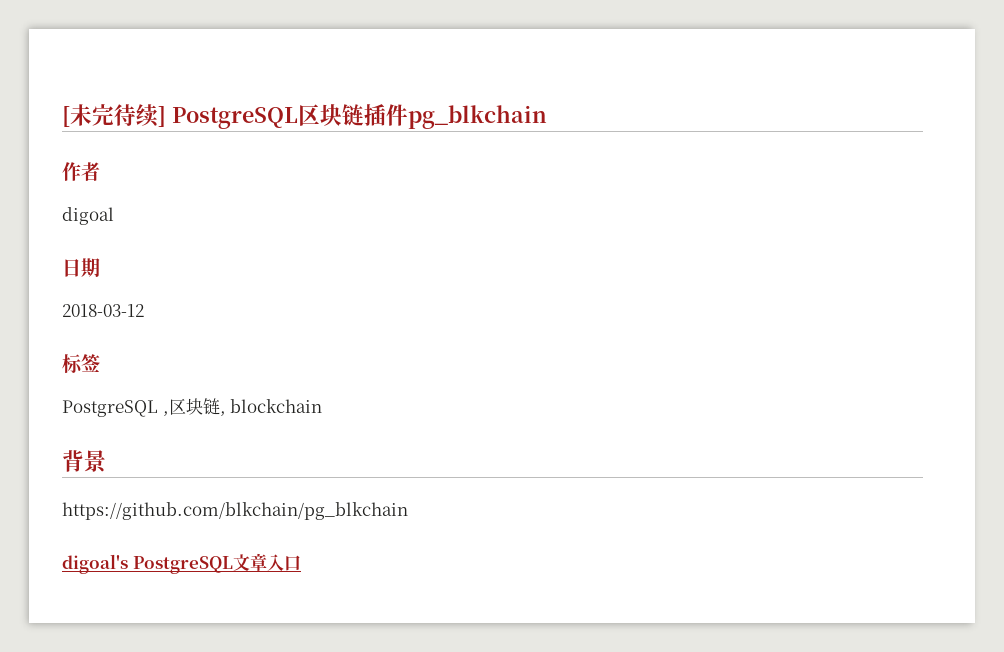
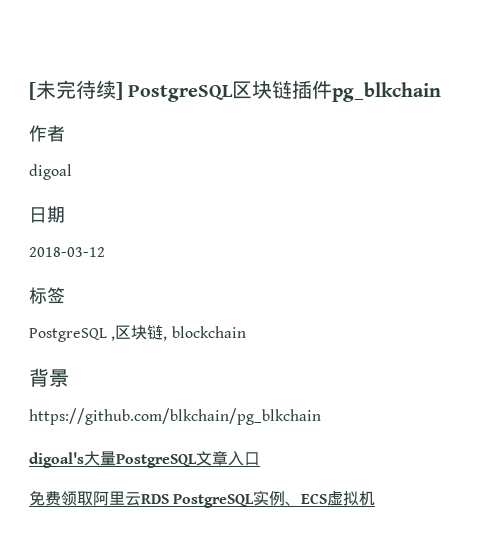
- digoal's PostgreSQL文章入口
+ digoal's大量PostgreSQL文章入口
+ 免费领取阿里云RDS PostgreSQL实例、ECS虚拟机

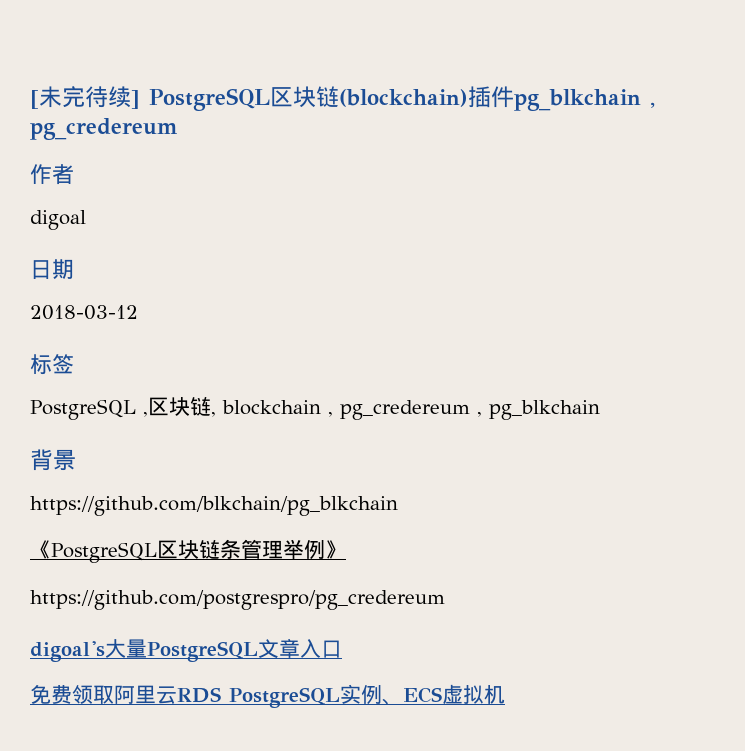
- [未完待续] PostgreSQL区块链插件pg_blkchain
+ [未完待续] PostgreSQL区块链(blockchain)插件pg_blkchain , pg_credereum
- PostgreSQL ,区块链, blockchain
+ PostgreSQL ,区块链, blockchain , pg_credereum , pg_blkchain
  背景
  https://github.com/blkchain/pg_blkchain
+ 《PostgreSQL区块链条管理举例》
+ https://github.com/postgrespro/pg_credereum

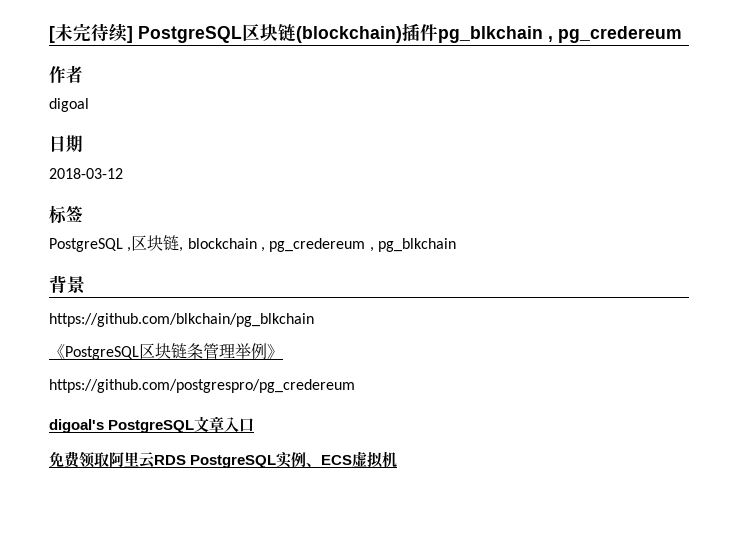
- digoal's大量PostgreSQL文章入口
+ digoal's PostgreSQL文章入口

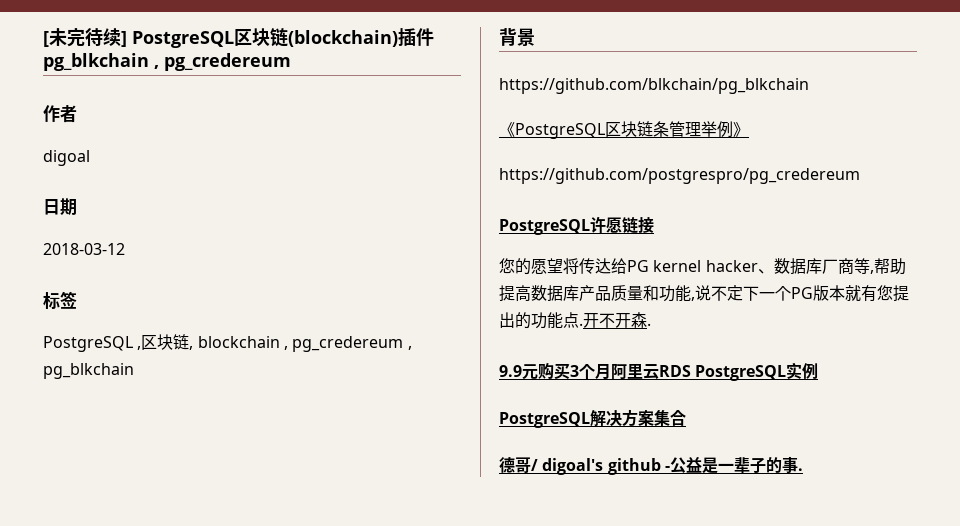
- digoal's PostgreSQL文章入口
- 免费领取阿里云RDS PostgreSQL实例、ECS虚拟机
+ PostgreSQL许愿链接
+ 您的愿望将传达给PG kernel hacker、数据库厂商等,帮助提高数据库产品质量和功能,说不定下一个PG版本就有您提出的功能点.开不开森.
+ 9.9元购买3个月阿里云RDS PostgreSQL实例
+ PostgreSQL解决方案集合
+ 德哥/ digoal's github -公益是一辈子的事.

